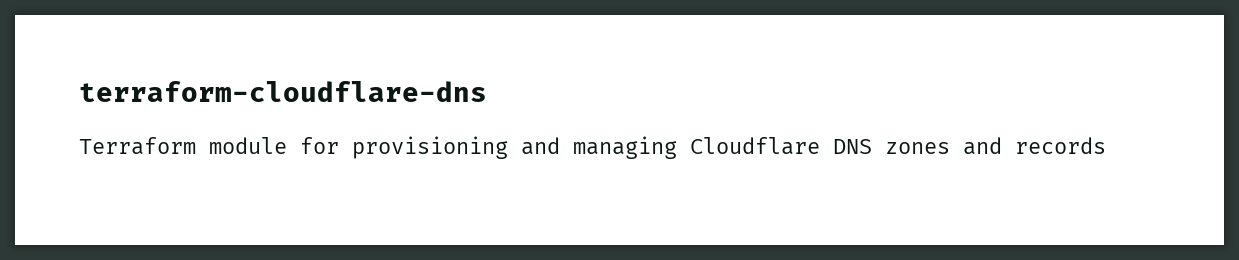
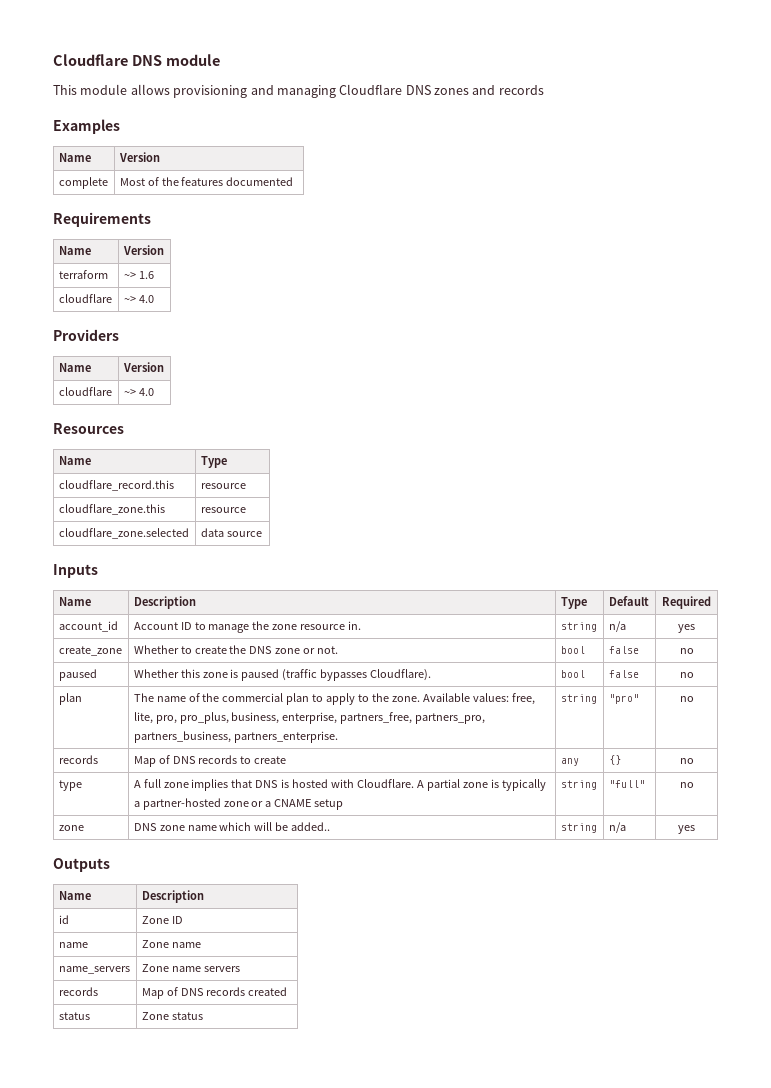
- terraform-cloudflare-dns
- Terraform module for provisioning and managing Cloudflare DNS zones and records
+ Cloudflare DNS module
+ This module allows provisioning and managing Cloudflare DNS zones and records
+ Examples
+ Name | Version
+ complete | Most of the features documented
+ Requirements
+ Name | Version
+ terraform | ~> 1.6
+ cloudflare | ~> 4.0
+ Providers
+ Name | Version
+ cloudflare | ~> 4.0
+ Resources
+ Name | Type
+ cloudflare_record.this | resource
+ cloudflare_zone.this | resource
+ cloudflare_zone.selected | data source
+ Inputs
+ Name | Description | Type | Default | Required
+ account_id | Account ID to manage the zone resource in. | string | n/a | yes
+ create_zone | Whether to create the DNS zone or not. | bool | false | no
+ paused | Whether this zone is paused (traffic bypasses Cloudflare). | bool | false | no
+ plan | The name of the commercial plan to apply to the zone. Available values: free, lite, pro, pro_plus, business, enterprise, partners_free, partners_pro, partners_business, partners_enterprise. | string | "pro" | no
+ records | Map of DNS records to create | any | {} | no
+ type | A full zone implies that DNS is hosted with Cloudflare. A partial zone is typically a partner-hosted zone or a CNAME setup | string | "full" | no
+ zone | DNS zone name which will be added.. | string | n/a | yes
+ Outputs
+ Name | Description
+ id | Zone ID
+ name | Zone name
+ name_servers | Zone name servers
+ records | Map of DNS records created
+ status | Zone status

